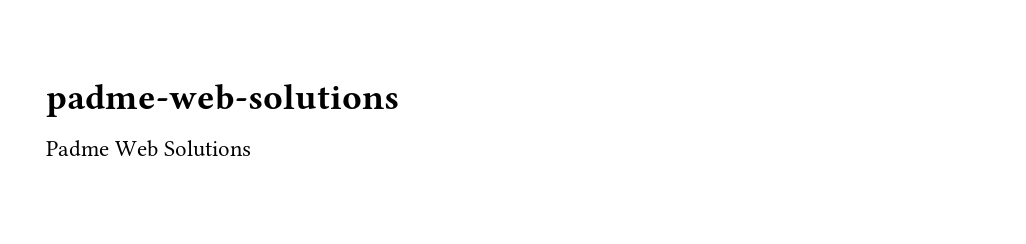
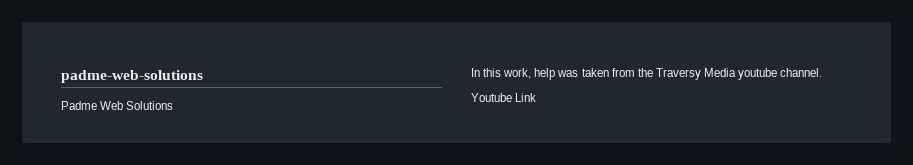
+ In this work, help was taken from the Traversy Media youtube channel.
+ Youtube Link

